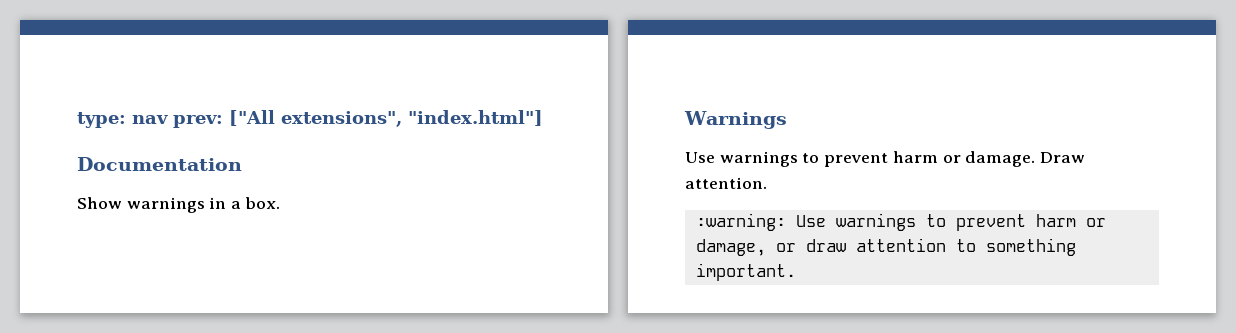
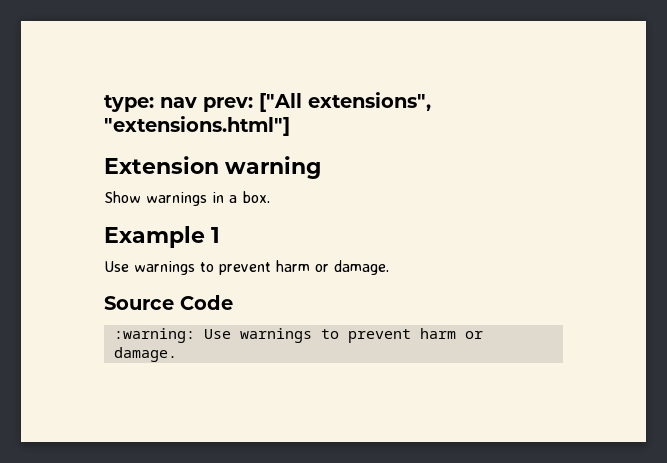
- type: nav prev: ["All extensions", "index.html"]
- Documentation
+ type: nav prev: ["All extensions", "extensions.html"]
+ Extension warning
- Warnings
- Use warnings to prevent harm or damage. Draw attention.
+ Example 1
+ Use warnings to prevent harm or damage.
+ Source Code
- :warning: Use warnings to prevent harm or damage, or draw attention to something important.
+ :warning: Use warnings to prevent harm or damage.

